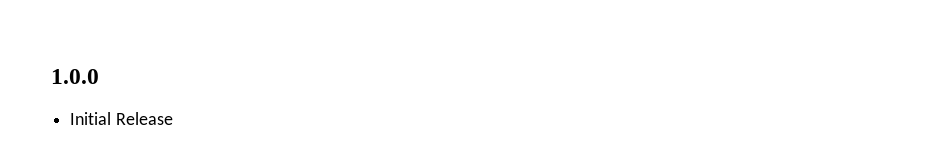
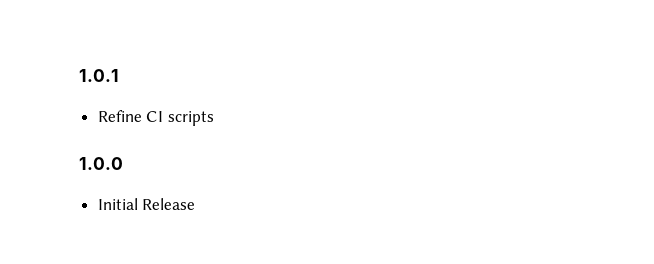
+ 1.0.1
+ Refine CI scripts

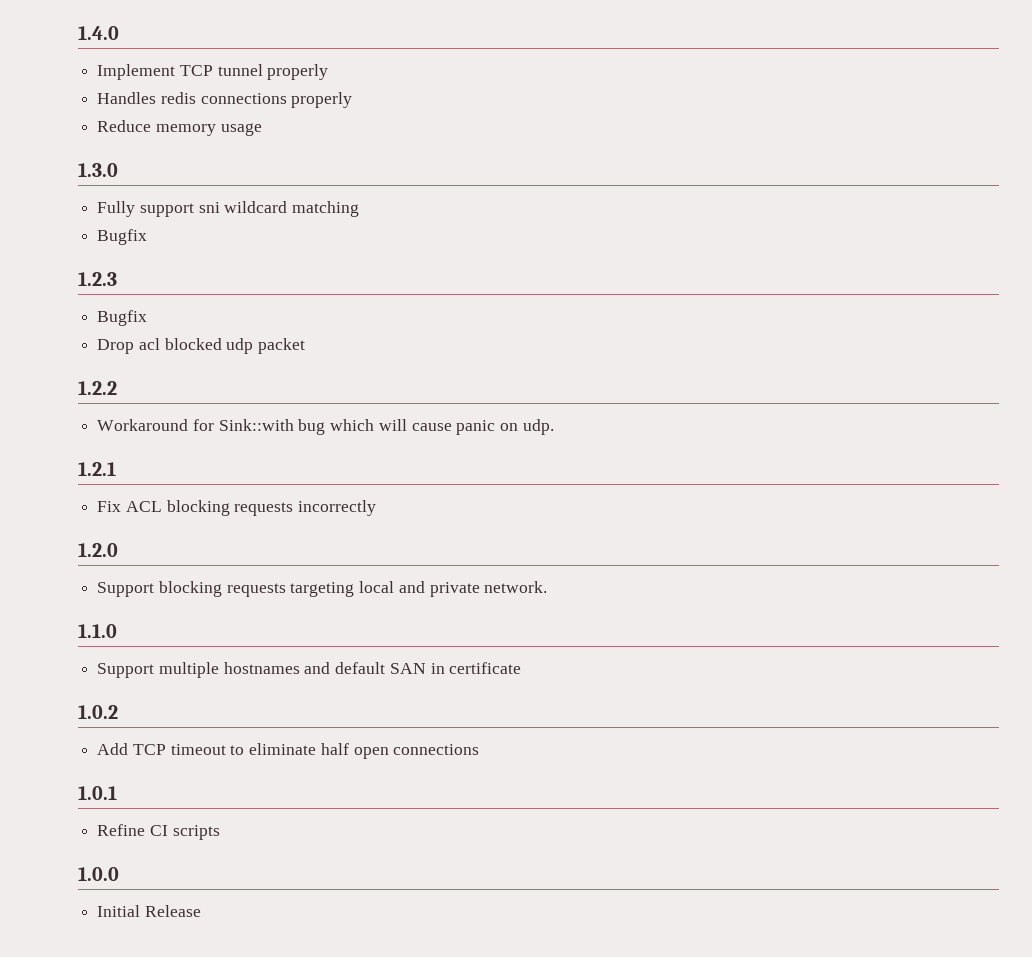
+ 1.4.0
+ Implement TCP tunnel properly
+ Handles redis connections properly
+ Reduce memory usage
+ 1.3.0
+ Fully support sni wildcard matching
+ Bugfix
+ 1.2.3
+ Bugfix
+ Drop acl blocked udp packet
+ 1.2.2
+ Workaround for Sink::with bug which will cause panic on udp.
+ 1.2.1
+ Fix ACL blocking requests incorrectly
+ 1.2.0
+ Support blocking requests targeting local and private network.
+ 1.1.0
+ Support multiple hostnames and default SAN in certificate
+ 1.0.2
+ Add TCP timeout to eliminate half open connections

